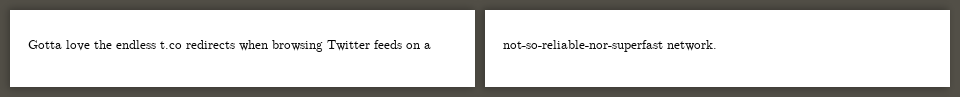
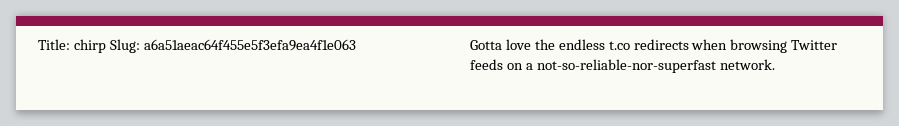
+ Title: chirp Slug: a6a51aeac64f455e5f3efa9ea4f1e063

